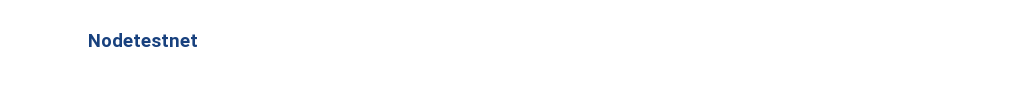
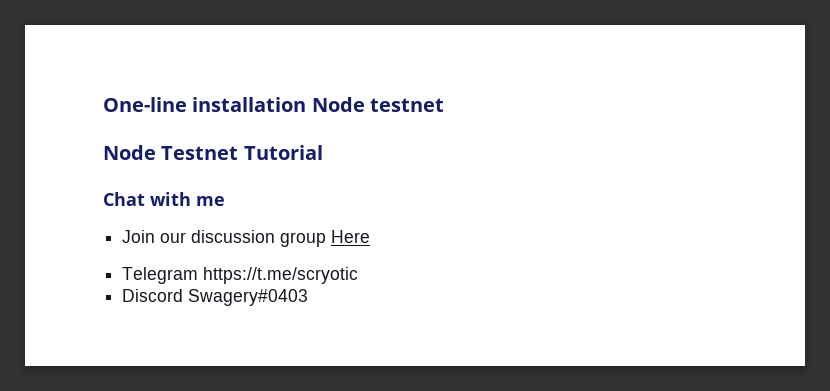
- Nodetestnet
+ One-line installation Node testnet
+ Node Testnet Tutorial
+ Chat with me
+ Join our discussion group Here
+ Telegram https://t.me/scryotic
+ Discord Swagery#0403

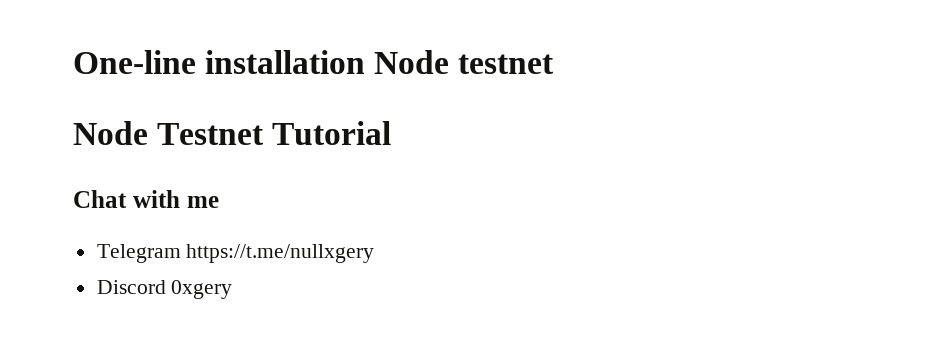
- Join our discussion group Here
- Telegram https://t.me/scryotic
+ Telegram https://t.me/nullxgery
- Discord Swagery#0403
+ Discord 0xgery

